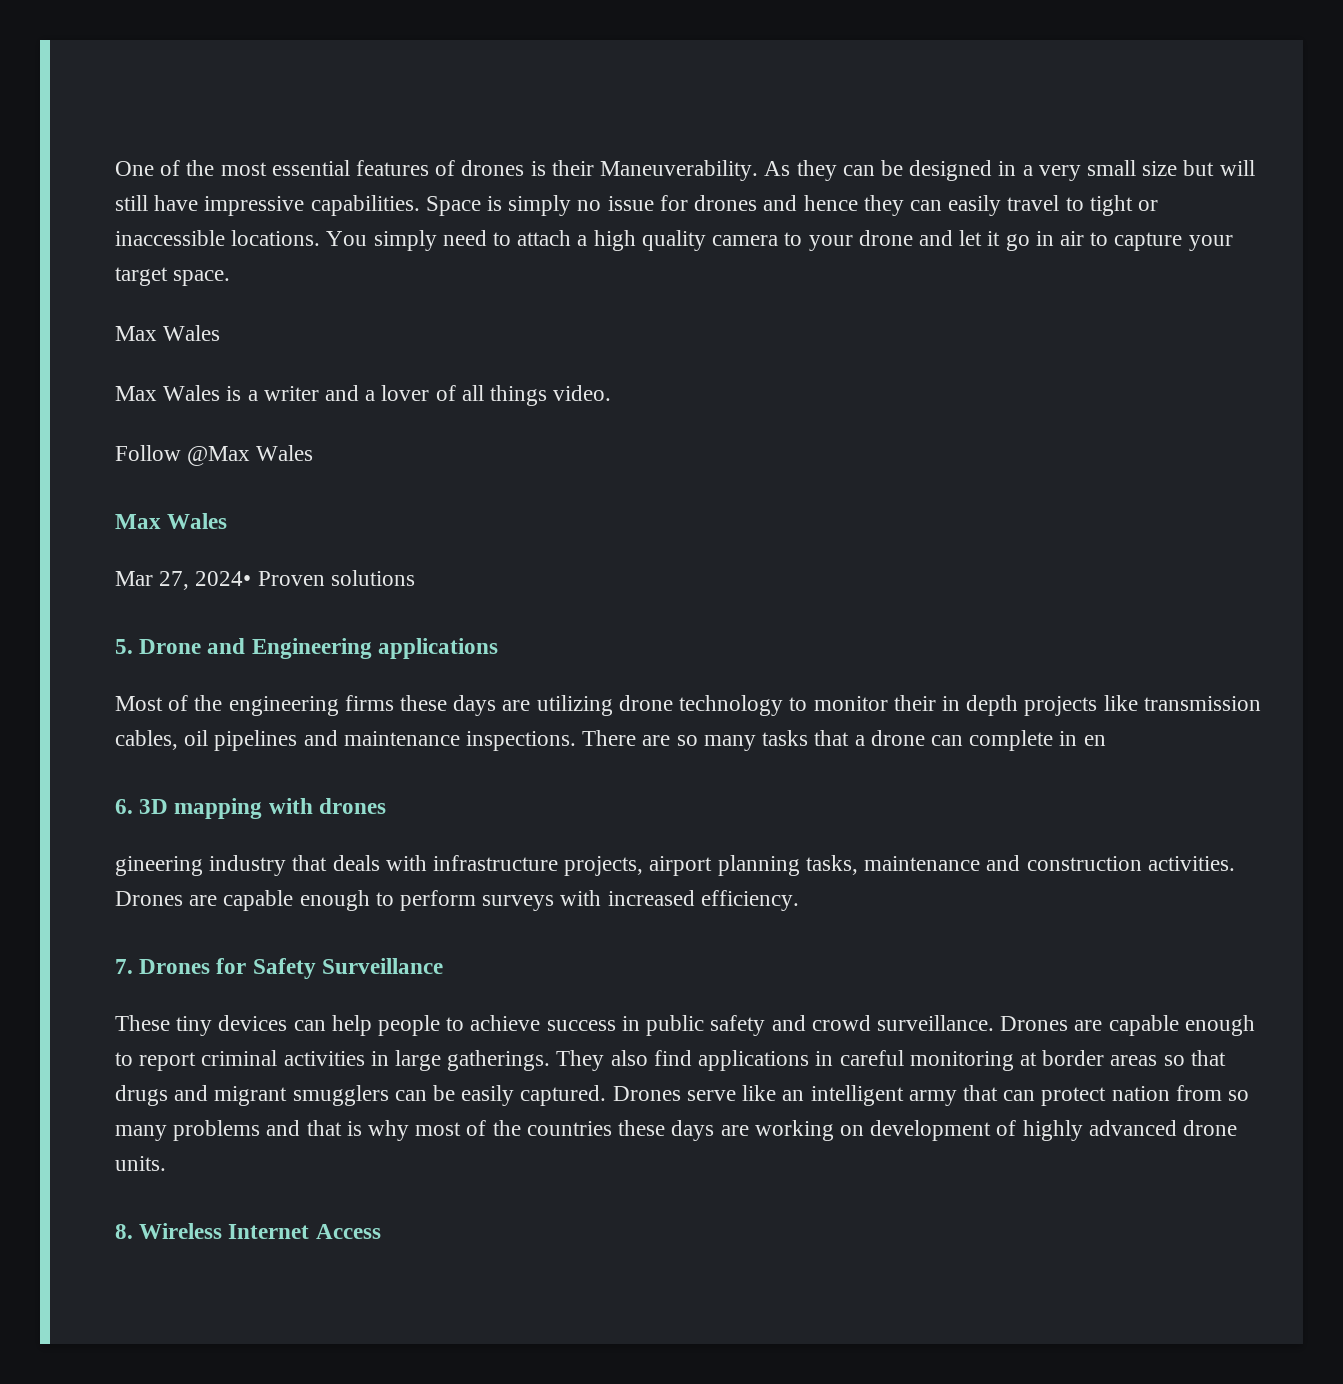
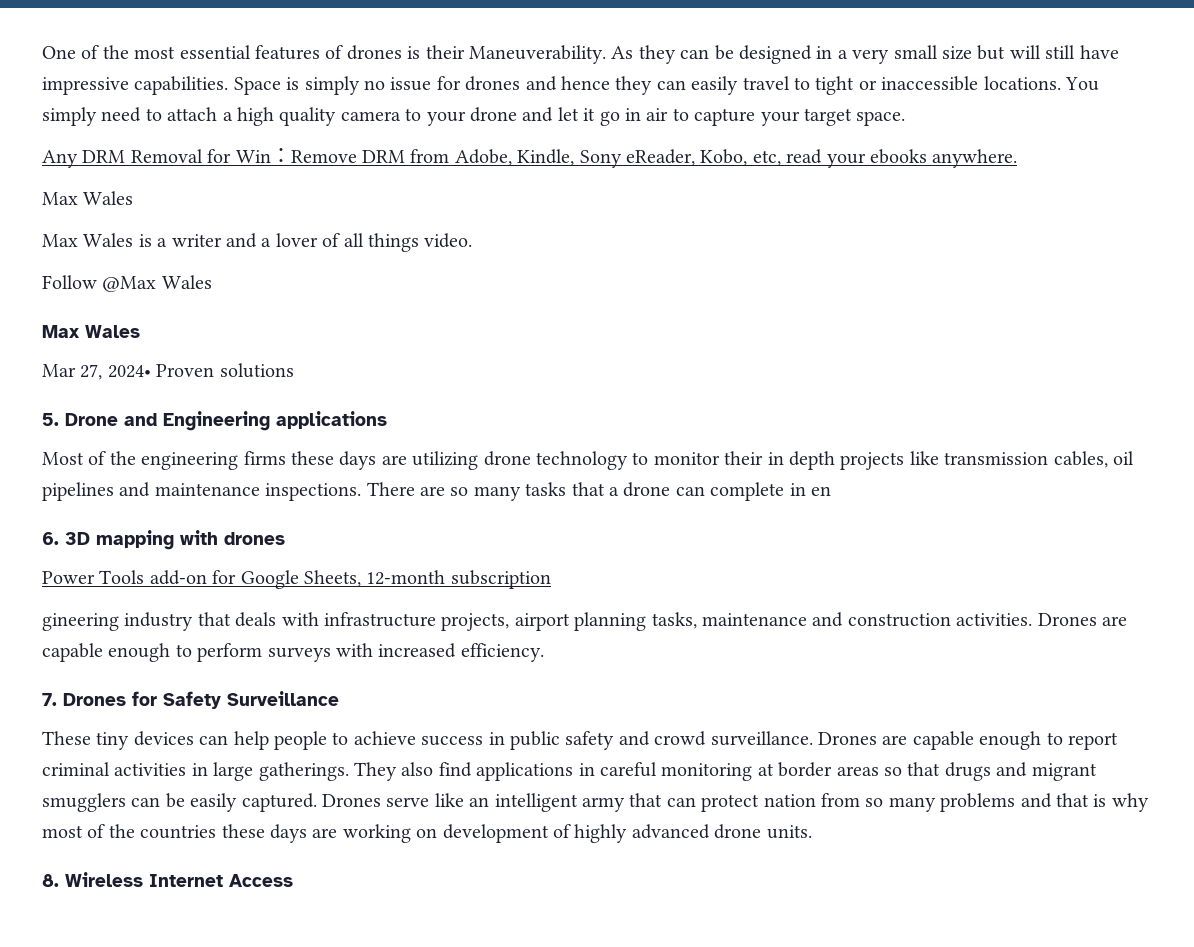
+ Any DRM Removal for Win：Remove DRM from Adobe, Kindle, Sony eReader, Kobo, etc, read your ebooks anywhere.
+ Power Tools add-on for Google Sheets, 12-month subscription

